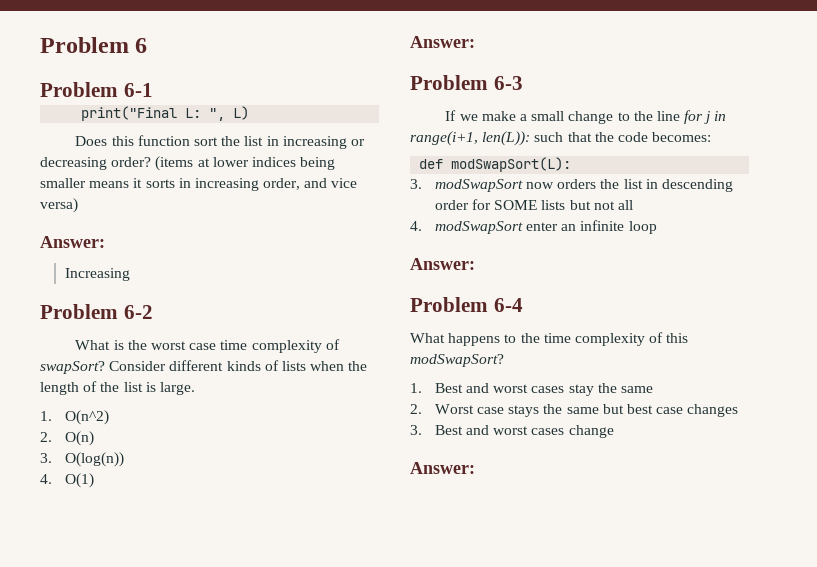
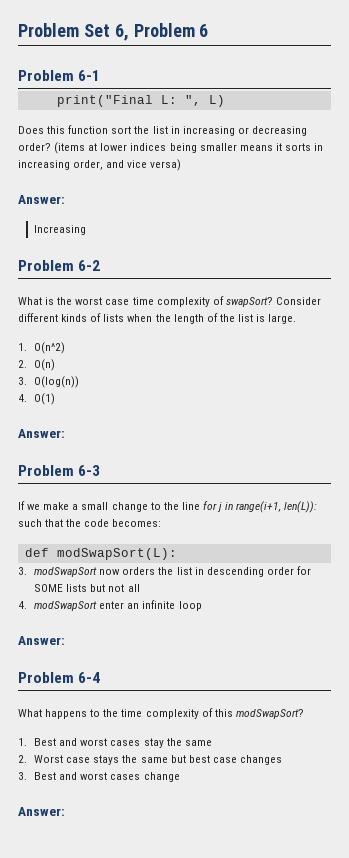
- Problem 6
+ Problem Set 6, Problem 6

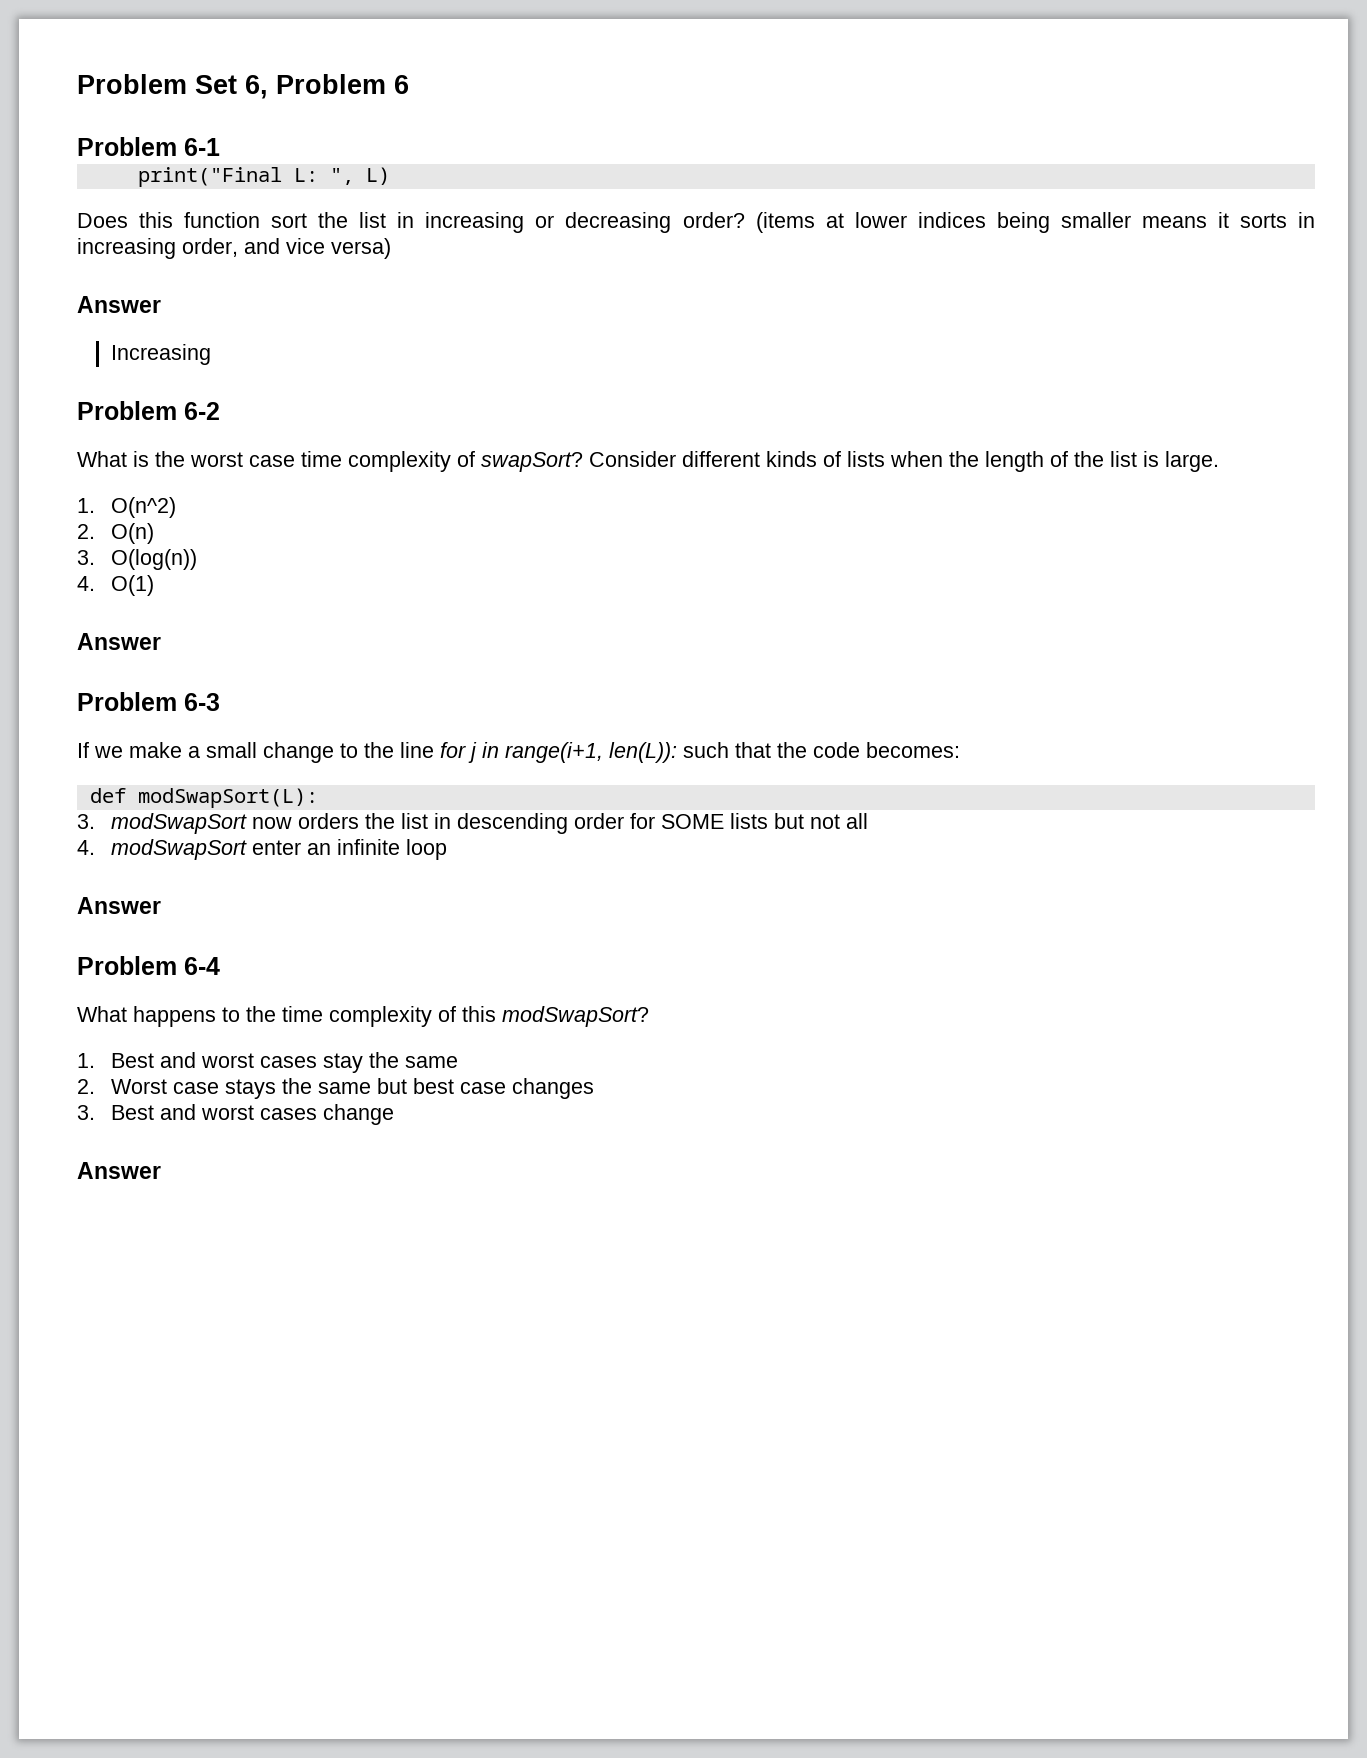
  (items at lower indices being smaller means it sorts in increasing order, and vice versa)
- Answer:
+ Answer
  4. O(1)
- Answer:
+ Answer
  4. modSwapSort enter an infinite loop
- Answer:
+ Answer
  3. Best and worst cases change
- Answer:
+ Answer

